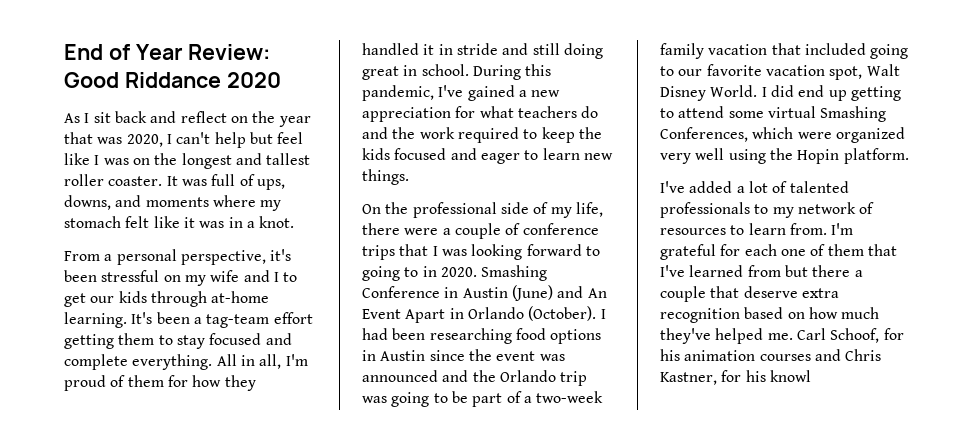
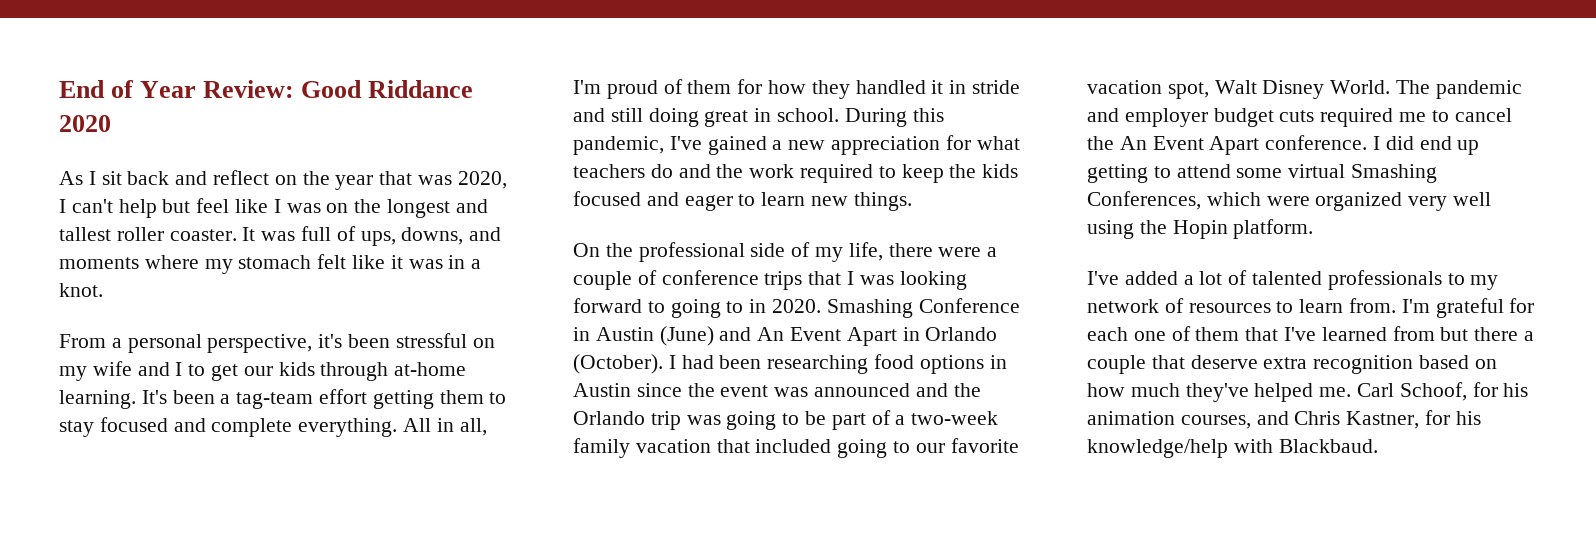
+ The pandemic and employer budget cuts required me to cancel the An Event Apart conference.
- Carl Schoof, for his animation courses and Chris Kastner, for his knowl
+ Carl Schoof, for his animation courses, and Chris Kastner, for his knowledge/help with Blackbaud.

